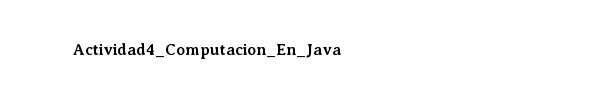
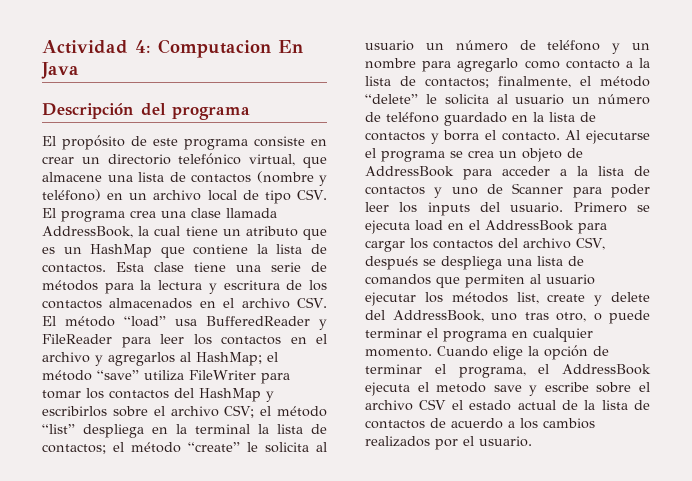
- Actividad4_Computacion_En_Java
+ Actividad 4: Computacion En Java
+ Descripción del programa
+ El propósito de este programa consiste en crear un directorio telefónico virtual, que almacene una lista de contactos (nombre y teléfono) en un archivo local de tipo CSV. El programa crea una clase llamada AddressBook, la cual tiene un atributo que es un HashMap que contiene la lista de contactos. Esta clase tiene una serie de métodos para la lectura y escritura de los contactos almacenados en el archivo CSV. El método “load” usa BufferedReader y FileReader para leer los contactos en el archivo y agregarlos al HashMap; el método “save” utiliza FileWriter para tomar los contactos del HashMap y escribirlos sobre el archivo CSV; el método “list” despliega en la terminal la lista de contactos; el método “create” le solicita al usuario un número de teléfono y un nombre para agregarlo como contacto a la lista de contactos; finalmente, el método “delete” le solicita al usuario un número de teléfono guardado en la lista de contactos y borra el contacto. Al ejecutarse el programa se crea un objeto de AddressBook para acceder a la lista de contactos y uno de Scanner para poder leer los inputs del usuario. Primero se ejecuta load en el AddressBook para cargar los contactos del archivo CSV, después se despliega una lista de comandos que permiten al usuario ejecutar los métodos list, create y delete del AddressBook, uno tras otro, o puede terminar el programa en cualquier momento. Cuando elige la opción de terminar el programa, el AddressBook ejecuta el metodo save y escribe sobre el archivo CSV el estado actual de la lista de contactos de acuerdo a los cambios realizados por el usuario.

